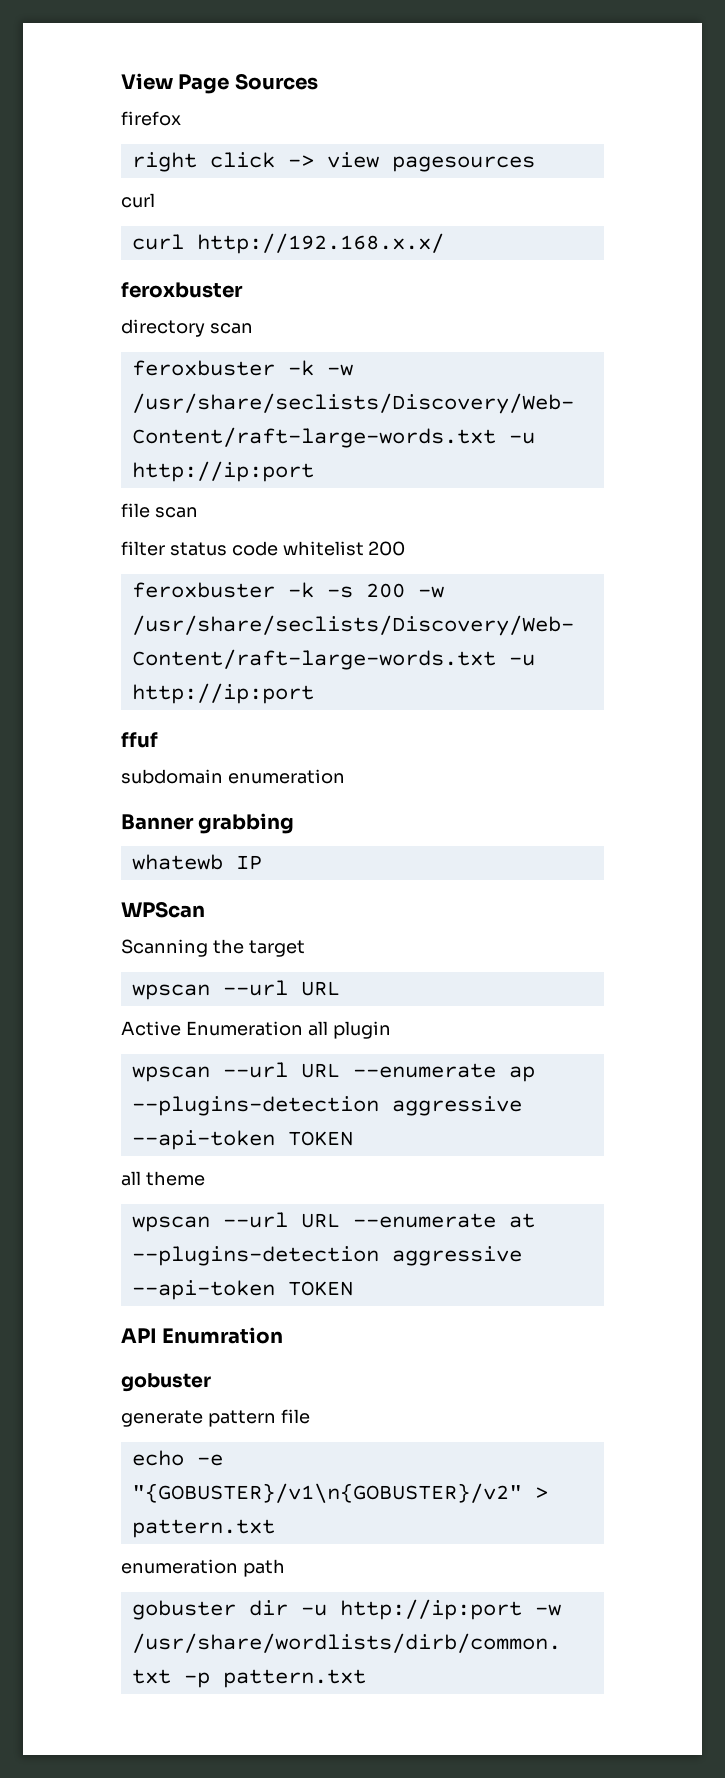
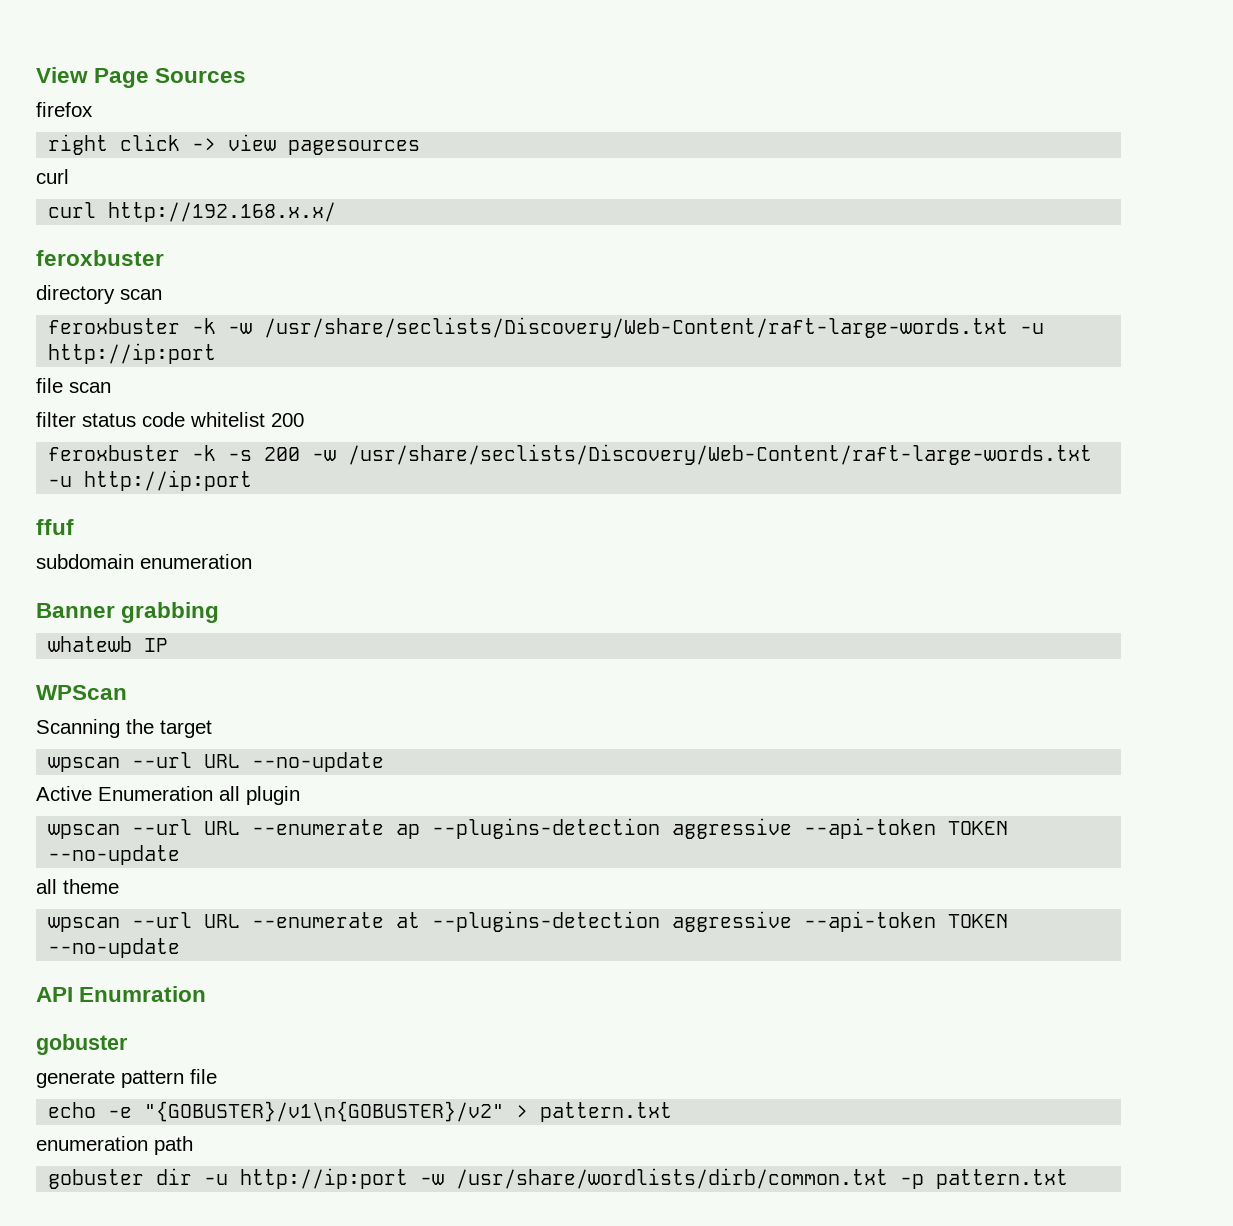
  Scanning the target
- wpscan --url URL
+ wpscan --url URL --no-update
- wpscan --url URL --enumerate ap --plugins-detection aggressive --api-token TOKEN
+ wpscan --url URL --enumerate ap --plugins-detection aggressive --api-token TOKEN --no-update
- wpscan --url URL --enumerate at --plugins-detection aggressive --api-token TOKEN
+ wpscan --url URL --enumerate at --plugins-detection aggressive --api-token TOKEN --no-update

